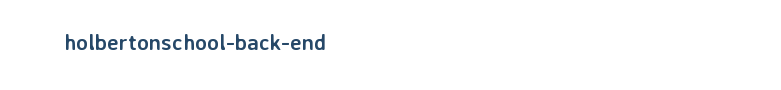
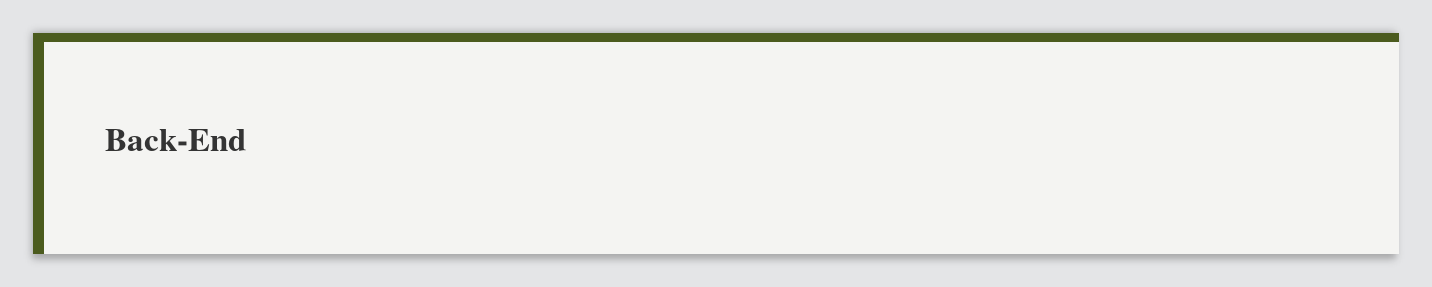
- holbertonschool-back-end
+ Back-End

